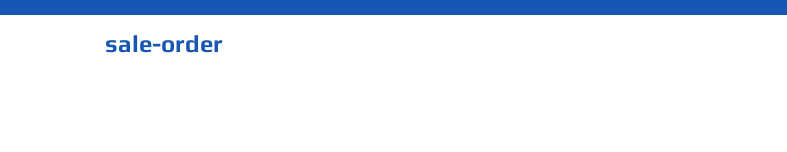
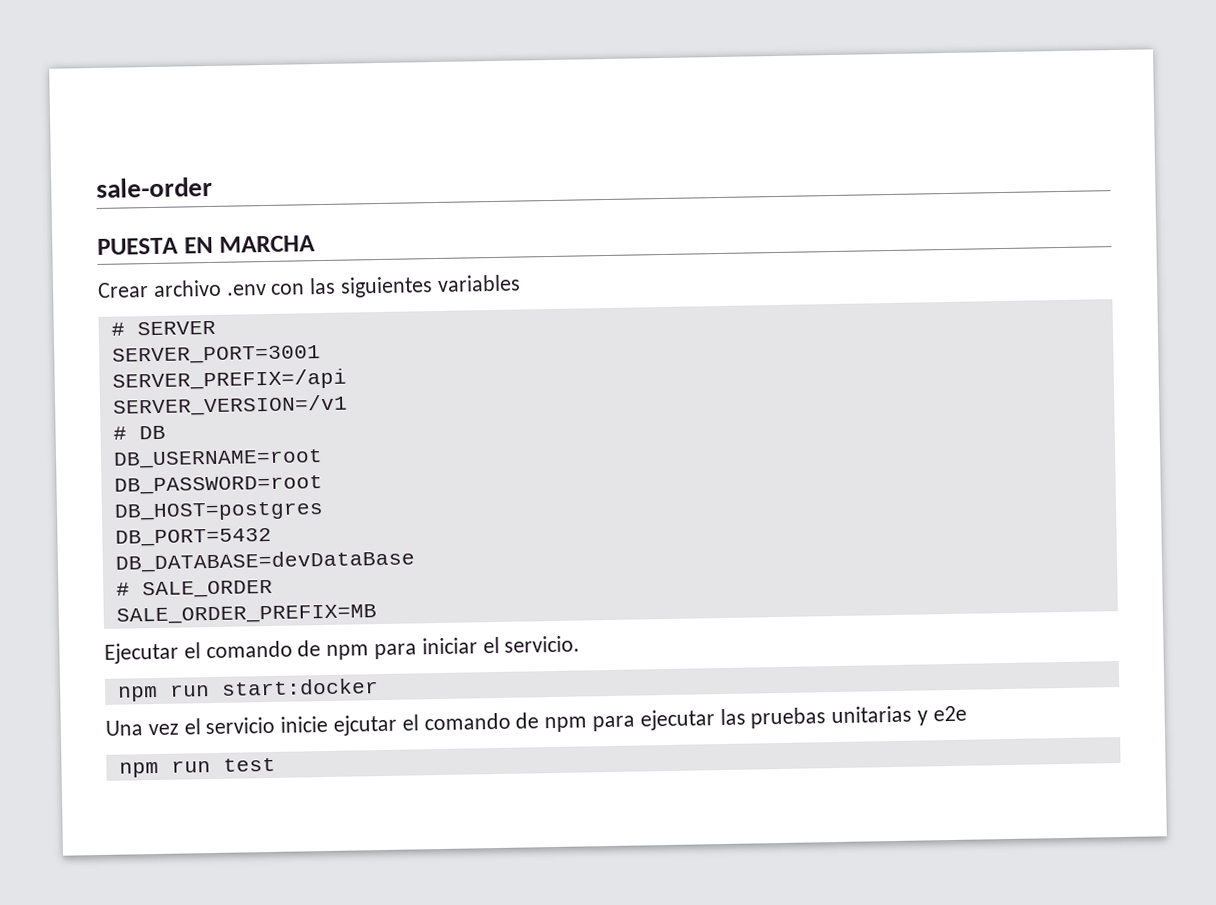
+ PUESTA EN MARCHA
+ Crear archivo .env con las siguientes variables
+ # SERVER
+ SERVER_PORT=3001
+ SERVER_PREFIX=/api
+ SERVER_VERSION=/v1
+ # DB
+ DB_USERNAME=root
+ DB_PASSWORD=root
+ DB_HOST=postgres
+ DB_PORT=5432
+ DB_DATABASE=devDataBase
+ # SALE_ORDER
+ SALE_ORDER_PREFIX=MB
+ Ejecutar el comando de npm para iniciar el servicio.
+ npm run start:docker
+ Una vez el servicio inicie ejcutar el comando de npm para ejecutar las pruebas unitarias y e2e
+ npm run test

